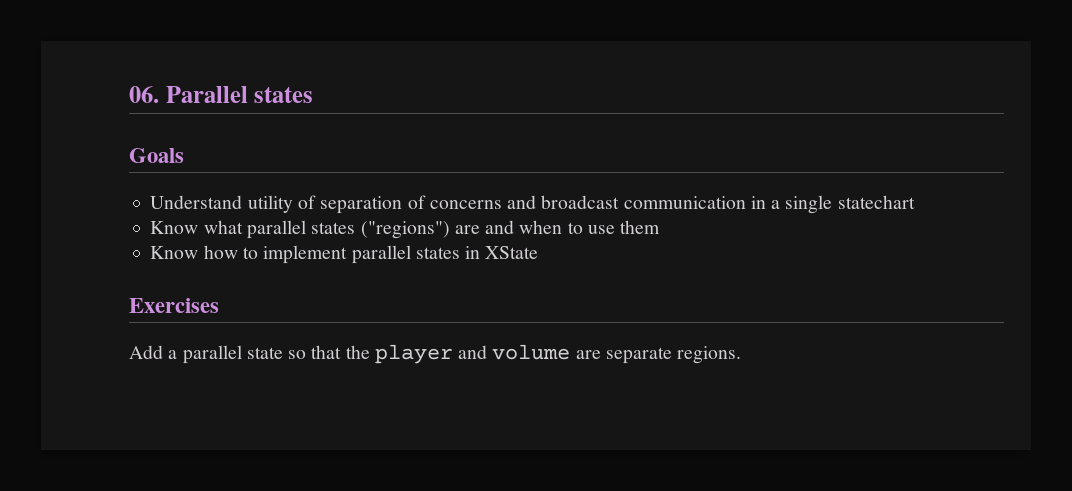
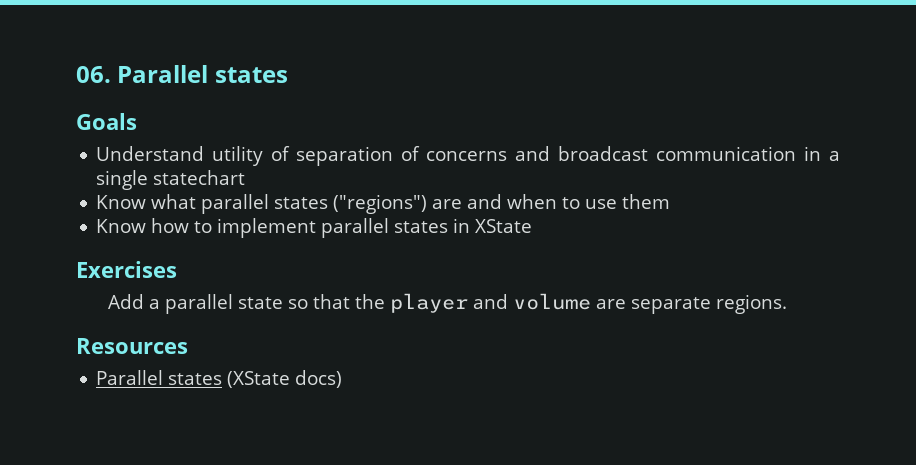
+ Resources
+ Parallel states (XState docs)

